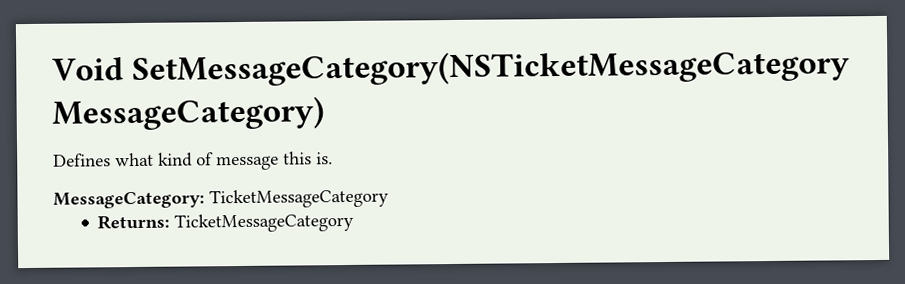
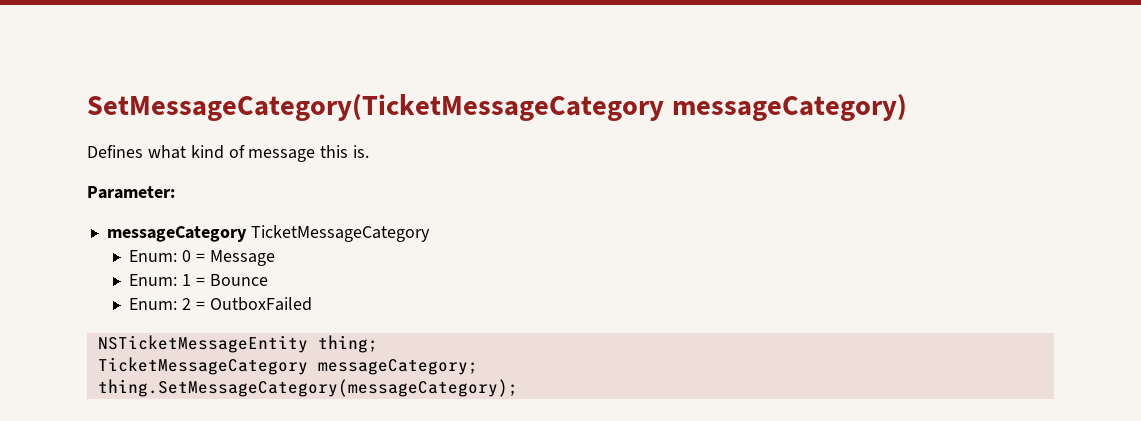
- Void SetMessageCategory(NSTicketMessageCategory MessageCategory)
+ SetMessageCategory(TicketMessageCategory messageCategory)
- MessageCategory: TicketMessageCategory
+ Parameter:
+ messageCategory TicketMessageCategory
- Returns: TicketMessageCategory
+ Enum: 0 = Message
+ Enum: 1 = Bounce
+ Enum: 2 = OutboxFailed
+ NSTicketMessageEntity thing;
+ TicketMessageCategory messageCategory;
+ thing.SetMessageCategory(messageCategory);

